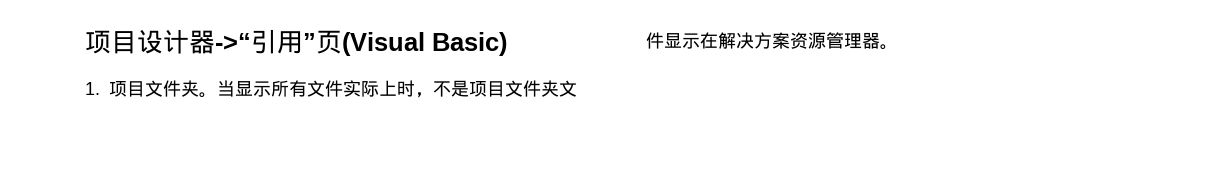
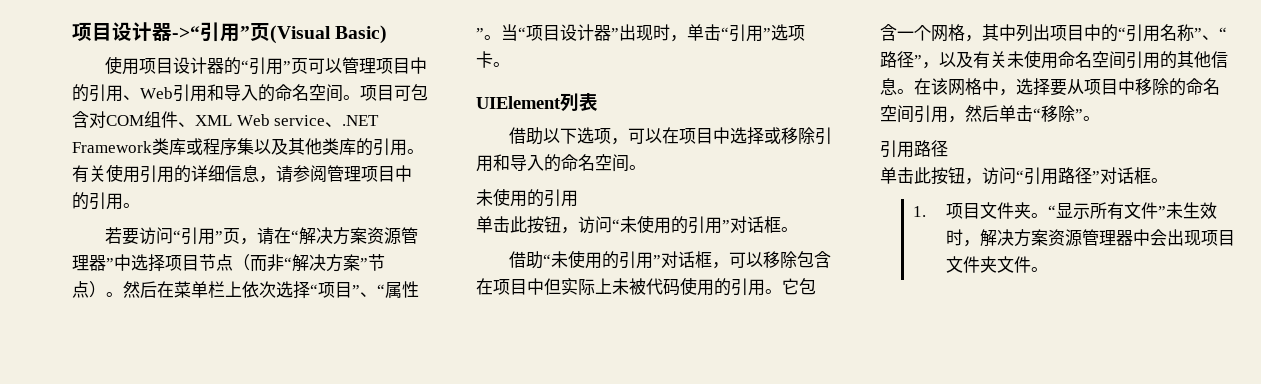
- 1.项目文件夹。当显示所有文件实际上时，不是项目文件夹文件显示在解决方案资源管理器。
+ 使用项目设计器的“引用”页可以管理项目中的引用、Web引用和导入的命名空间。项目可包含对COM组件、XML Web service、.NET Framework类库或程序集以及其他类库的引用。有关使用引用的详细信息，请参阅管理项目中的引用。
+ 若要访问“引用”页，请在“解决方案资源管理器”中选择项目节点（而非“解决方案”节点）。然后在菜单栏上依次选择“项目”、“属性”。当“项目设计器”出现时，单击“引用”选项卡。
+ UIElement列表
+ 借助以下选项，可以在项目中选择或移除引用和导入的命名空间。
+ 未使用的引用
+ 单击此按钮，访问“未使用的引用”对话框。
+ 借助“未使用的引用”对话框，可以移除包含在项目中但实际上未被代码使用的引用。它包含一个网格，其中列出项目中的“引用名称”、“路径”，以及有关未使用命名空间引用的其他信息。在该网格中，选择要从项目中移除的命名空间引用，然后单击“移除”。
+ 引用路径
+ 单击此按钮，访问“引用路径”对话框。
+ 1.项目文件夹。“显示所有文件”未生效时，解决方案资源管理器中会出现项目文件夹文件。

